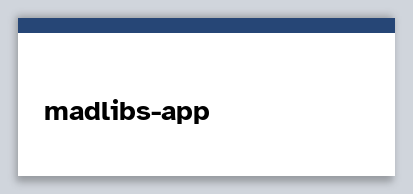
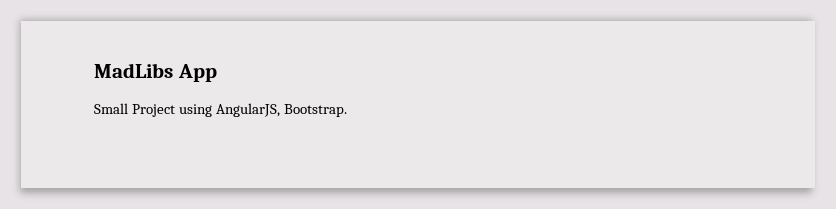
- madlibs-app
+ MadLibs App
+ Small Project using AngularJS, Bootstrap.

